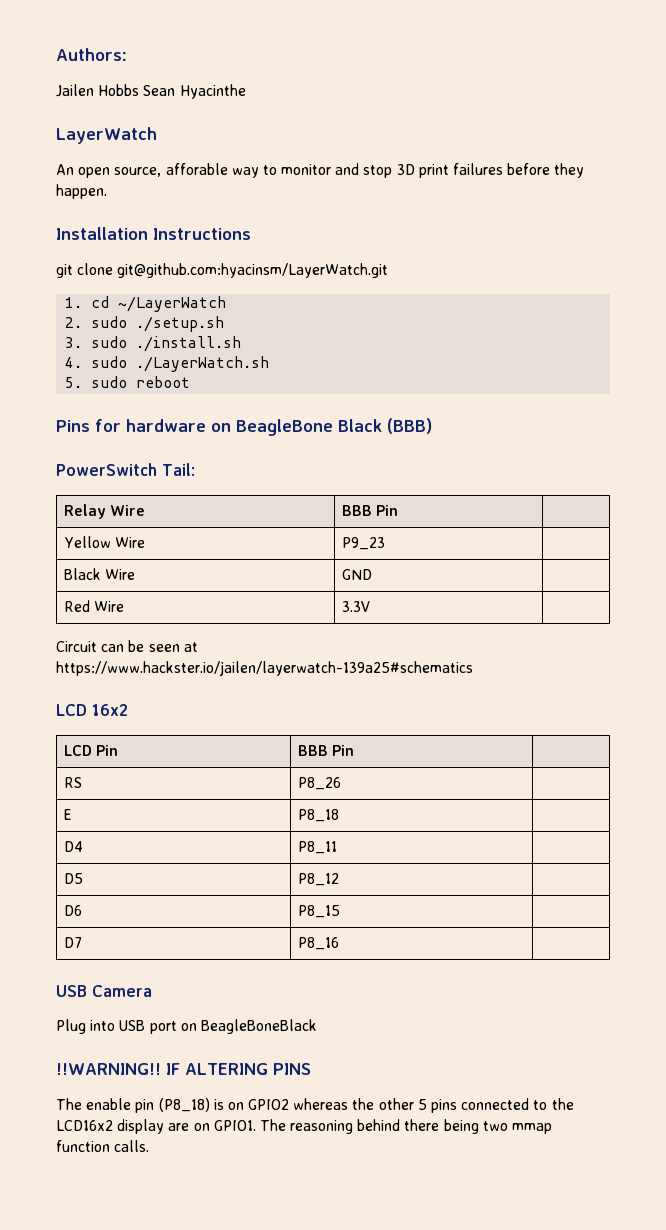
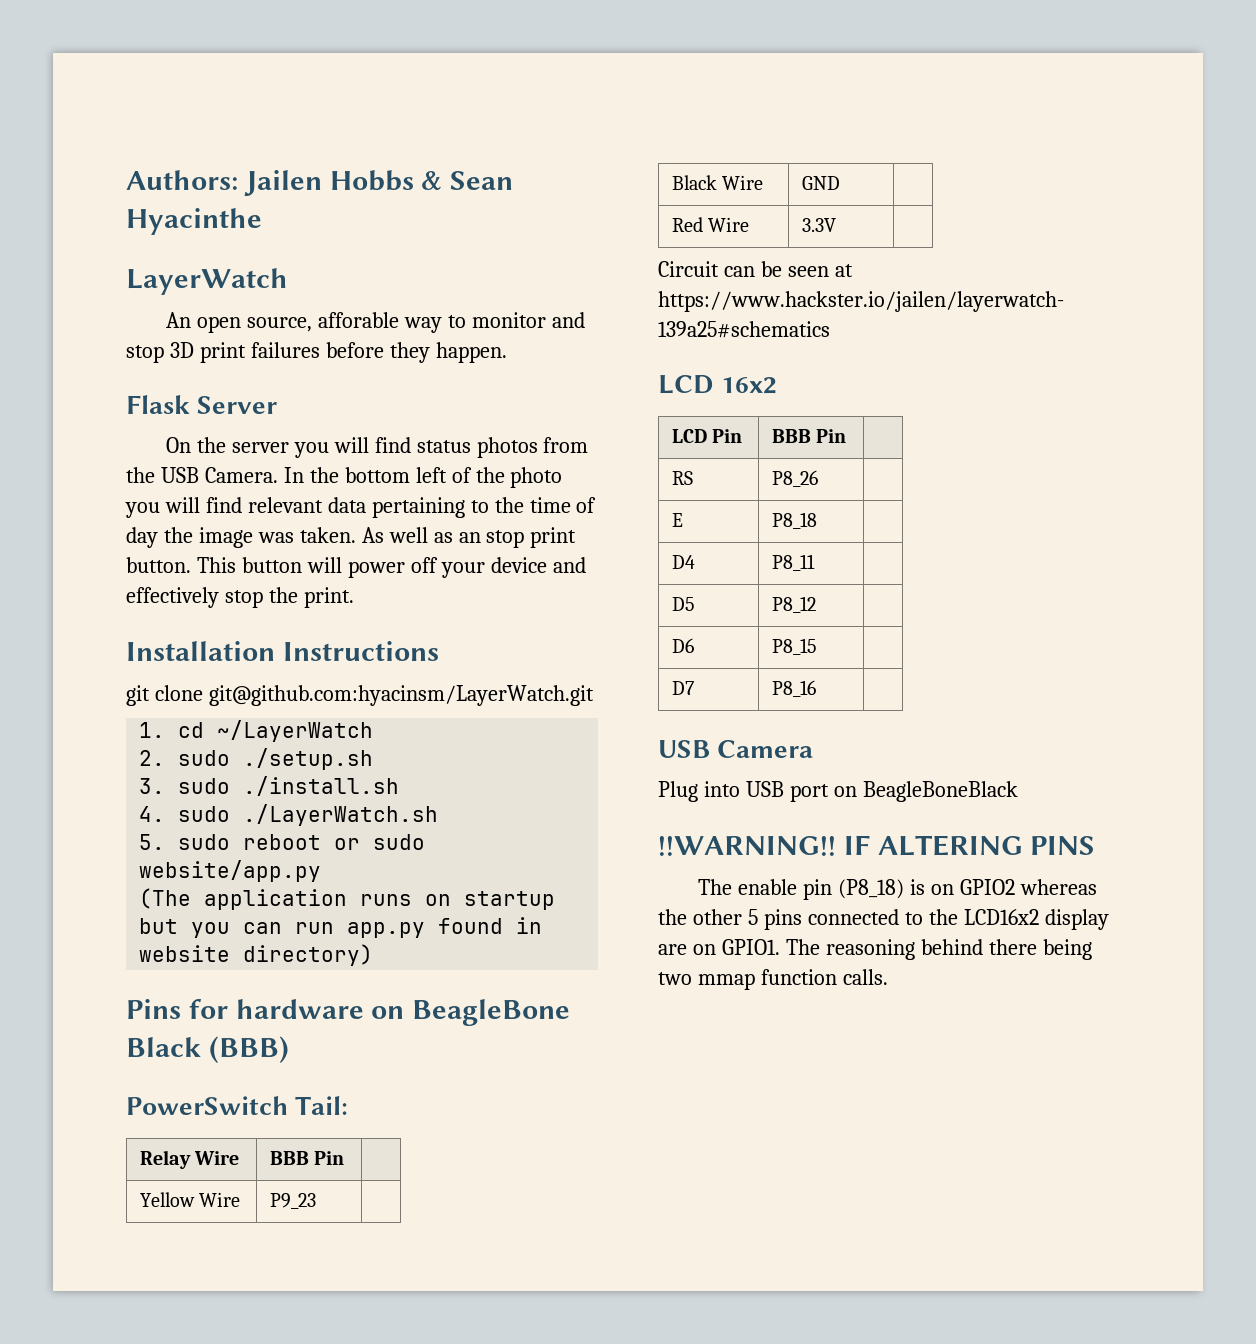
- Authors:
- Jailen Hobbs Sean Hyacinthe
+ Authors: Jailen Hobbs & Sean Hyacinthe
+ Flask Server
+ On the server you will find status photos from the USB Camera. In the bottom left of the photo you will find relevant data pertaining to the time of day the image was taken. As well as an stop print button. This button will power off your device and effectively stop the print.
- 5. sudo reboot
+ 5. sudo reboot or sudo website/app.py
+ (The application runs on startup but you can run app.py found in website directory)

